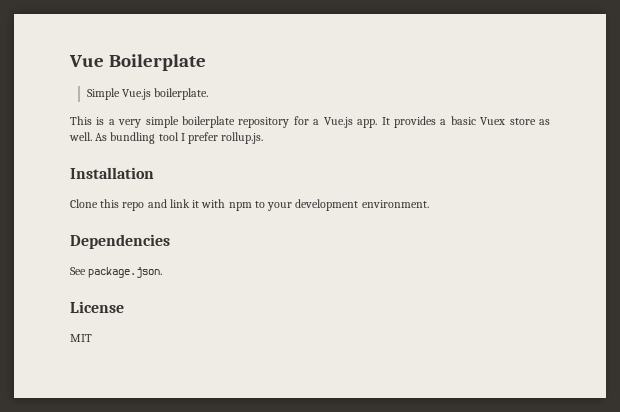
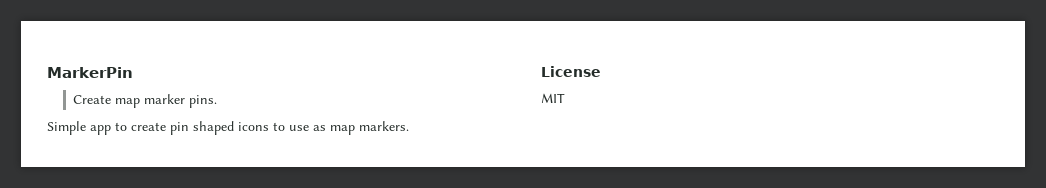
- Vue Boilerplate
- Simple Vue.js boilerplate.
- This is a very simple boilerplate repository for a Vue.js app. It provides a basic Vuex store as well. As bundling tool I prefer rollup.js.
- Installation
- Clone this repo and link it with npm to your development environment.
- Dependencies
- See package.json.
+ MarkerPin
+ Create map marker pins.
+ Simple app to create pin shaped icons to use as map markers.

